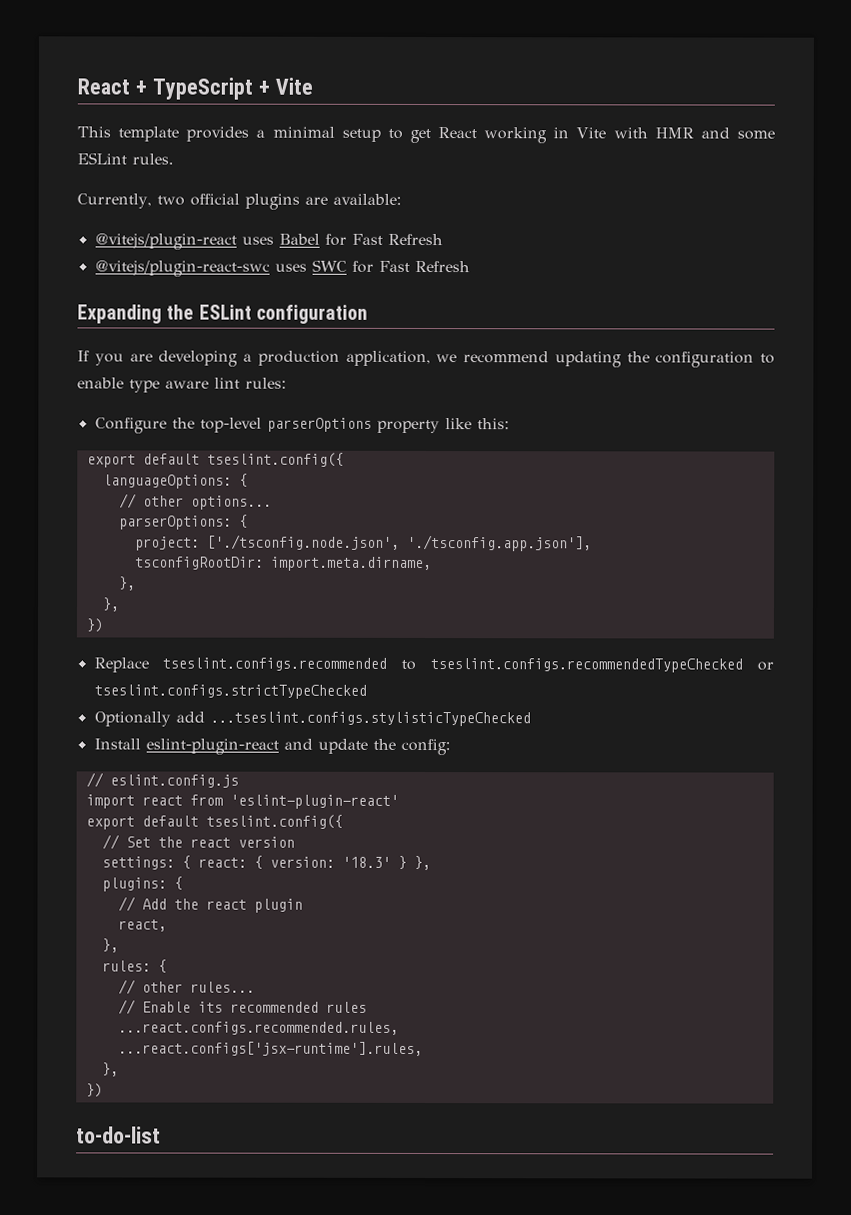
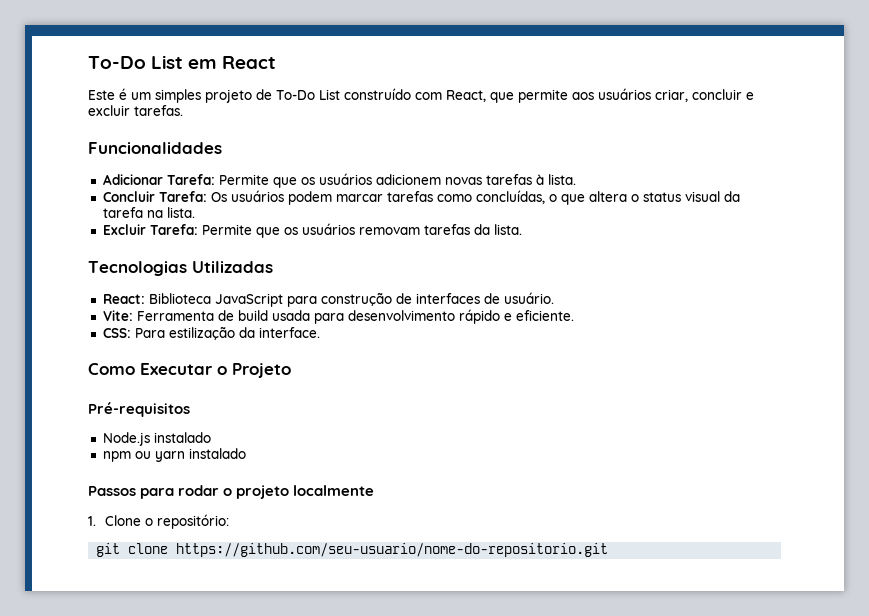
- React + TypeScript + Vite
- This template provides a minimal setup to get React working in Vite with HMR and some ESLint rules.
- Currently, two official plugins are available:
- @vitejs/plugin-react uses Babel for Fast Refresh
- @vitejs/plugin-react-swc uses SWC for Fast Refresh
- Expanding the ESLint configuration
- If you are developing a production application, we recommend updating the configuration to enable type aware lint rules:
- Configure the top-level parserOptions property like this:
- export default tseslint.config({
- languageOptions: {
- // other options...
- parserOptions: {
- project: ['./tsconfig.node.json', './tsconfig.app.json'],
- tsconfigRootDir: import.meta.dirname,
- },
- },
- })
- Replace tseslint.configs.recommended to tseslint.configs.recommendedTypeChecked or tseslint.configs.strictTypeChecked
- Optionally add ...tseslint.configs.stylisticTypeChecked
- Install eslint-plugin-react and update the config:
- // eslint.config.js
- import react from 'eslint-plugin-react'
- export default tseslint.config({
- // Set the react version
- settings: { react: { version: '18.3' } },
- plugins: {
- // Add the react plugin
- react,
- },
- rules: {
- // other rules...
- // Enable its recommended rules
- ...react.configs.recommended.rules,
- ...react.configs['jsx-runtime'].rules,
- },
- })
- to-do-list
+ To-Do List em React
+ Este é um simples projeto de To-Do List construído com React, que permite aos usuários criar, concluir e excluir tarefas.
+ Funcionalidades
+ Adicionar Tarefa: Permite que os usuários adicionem novas tarefas à lista.
+ Concluir Tarefa: Os usuários podem marcar tarefas como concluídas, o que altera o status visual da tarefa na lista.
+ Excluir Tarefa: Permite que os usuários removam tarefas da lista.
+ Tecnologias Utilizadas
+ React: Biblioteca JavaScript para construção de interfaces de usuário.
+ Vite: Ferramenta de build usada para desenvolvimento rápido e eficiente.
+ CSS: Para estilização da interface.
+ Como Executar o Projeto
+ Pré-requisitos
+ Node.js instalado
+ npm ou yarn instalado
+ Passos para rodar o projeto localmente
+ 1. Clone o repositório:
+ git clone https://github.com/seu-usuario/nome-do-repositorio.git

